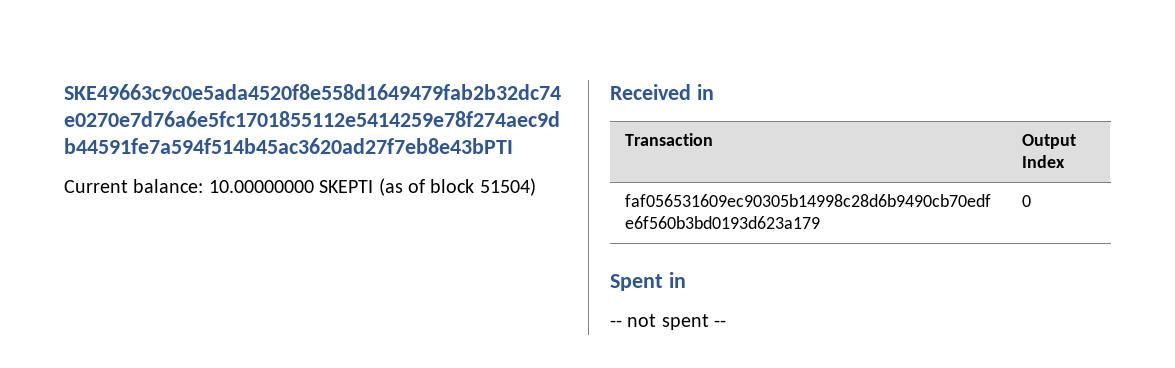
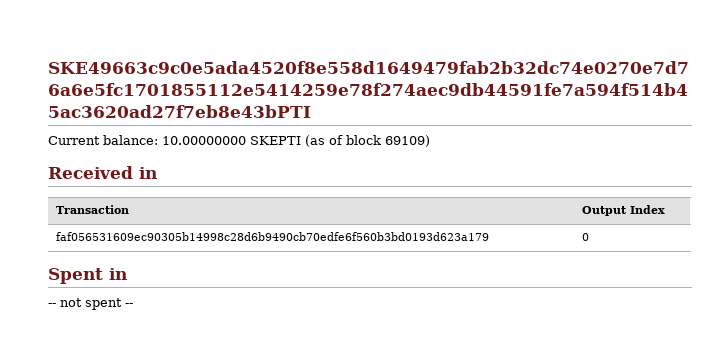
- Current balance: 10.00000000 SKEPTI (as of block 51504)
+ Current balance: 10.00000000 SKEPTI (as of block 69109)

